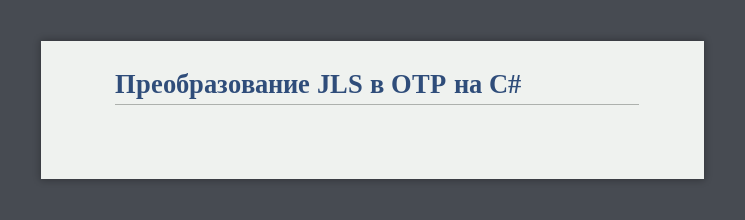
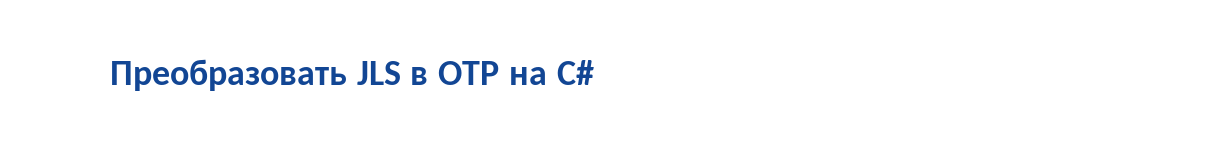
- Преобразование JLS в OTP на C#
+ Преобразовать JLS в OTP на C#

